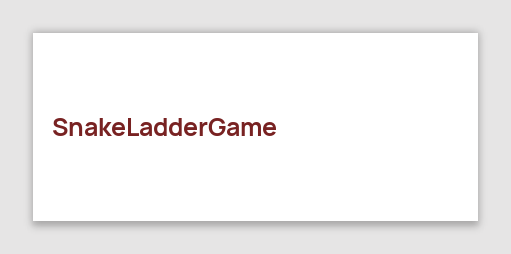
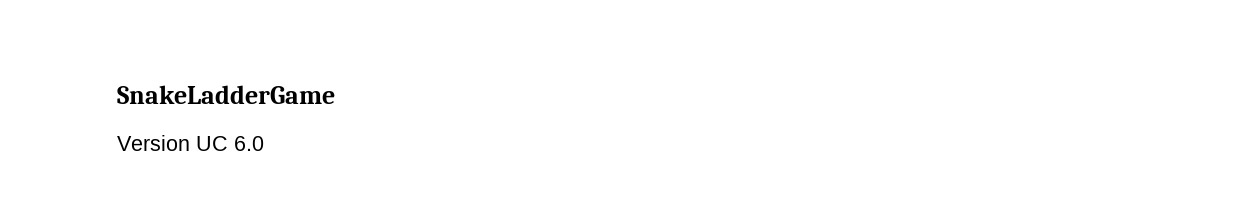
+ Version UC 6.0

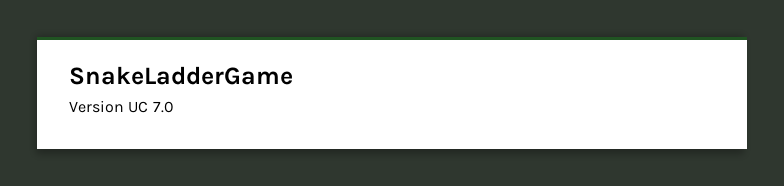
- Version UC 6.0
+ Version UC 7.0

